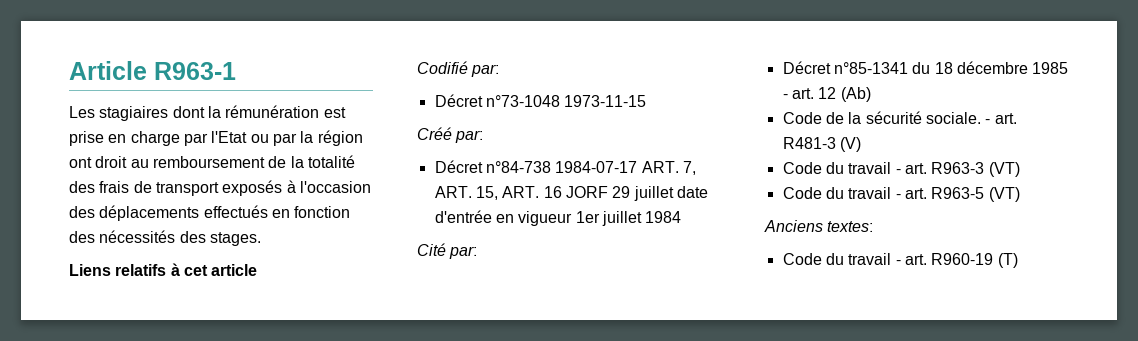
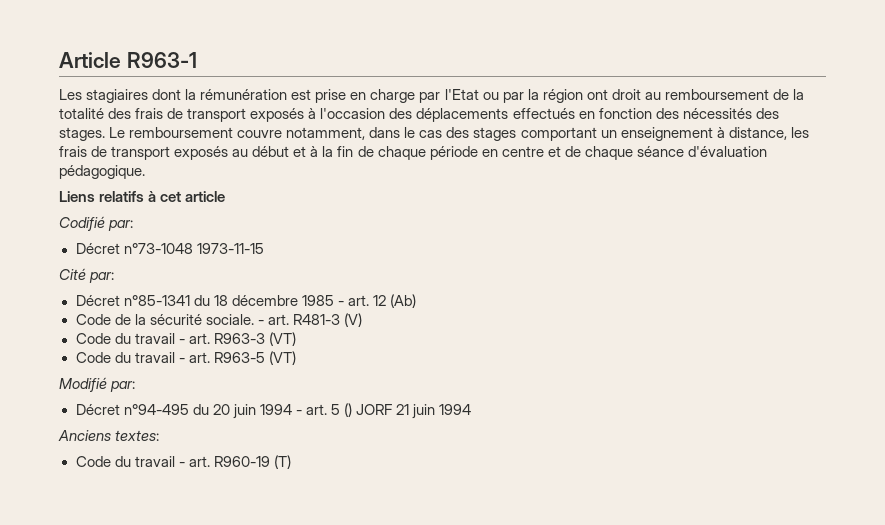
+ Le remboursement couvre notamment, dans le cas des stages comportant un enseignement à distance, les frais de transport exposés au début et à la fin de chaque période en centre et de chaque séance d'évaluation pédagogique.
- Créé par:
- Décret n°84-738 1984-07-17 ART. 7, ART. 15, ART. 16 JORF 29 juillet date d'entrée en vigueur 1er juillet 1984
+ Modifié par:
+ Décret n°94-495 du 20 juin 1994 - art. 5 () JORF 21 juin 1994

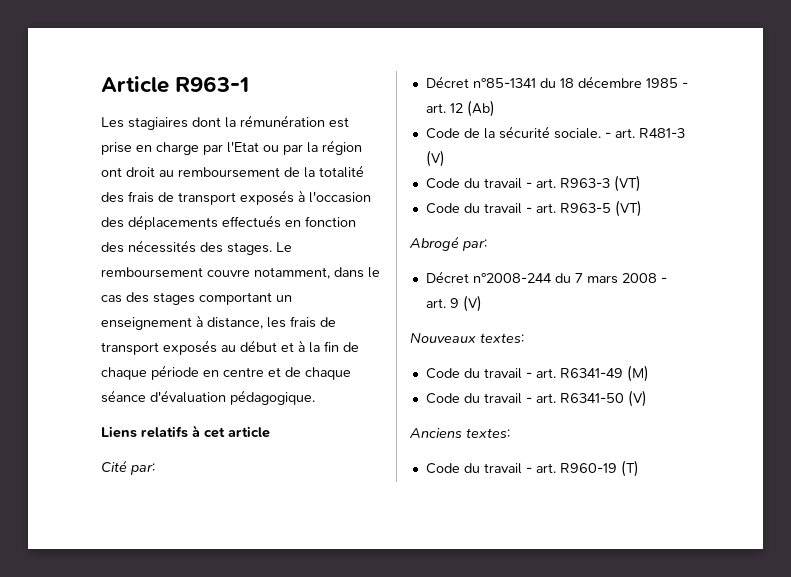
- Codifié par:
- Décret n°73-1048 1973-11-15
- Modifié par:
- Décret n°94-495 du 20 juin 1994 - art. 5 () JORF 21 juin 1994
+ Abrogé par:
+ Décret n°2008-244 du 7 mars 2008 - art. 9 (V)
+ Nouveaux textes:
+ Code du travail - art. R6341-49 (M)
+ Code du travail - art. R6341-50 (V)

